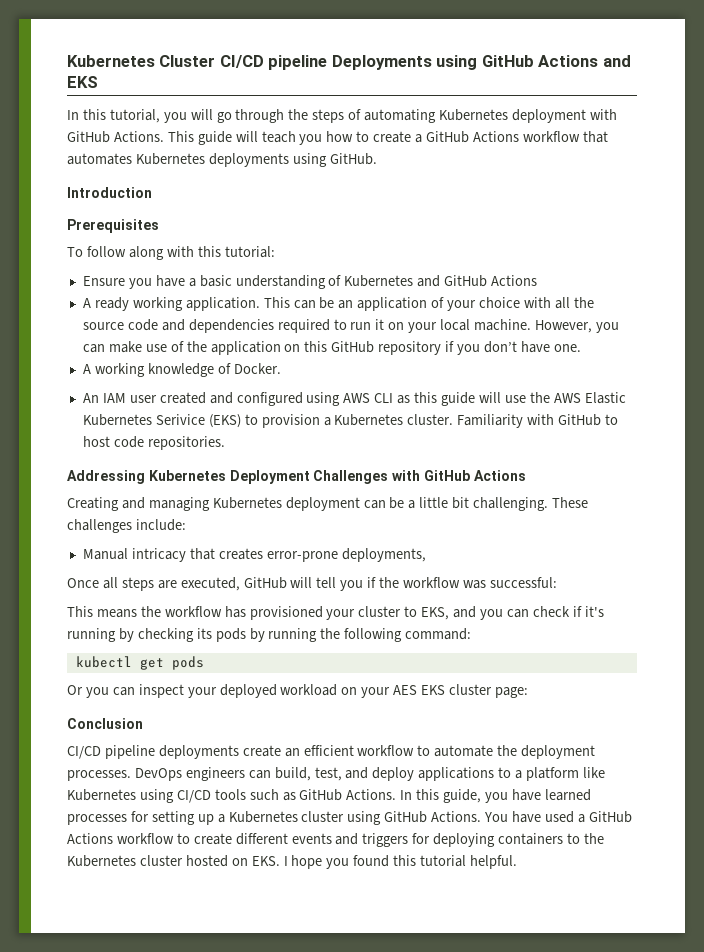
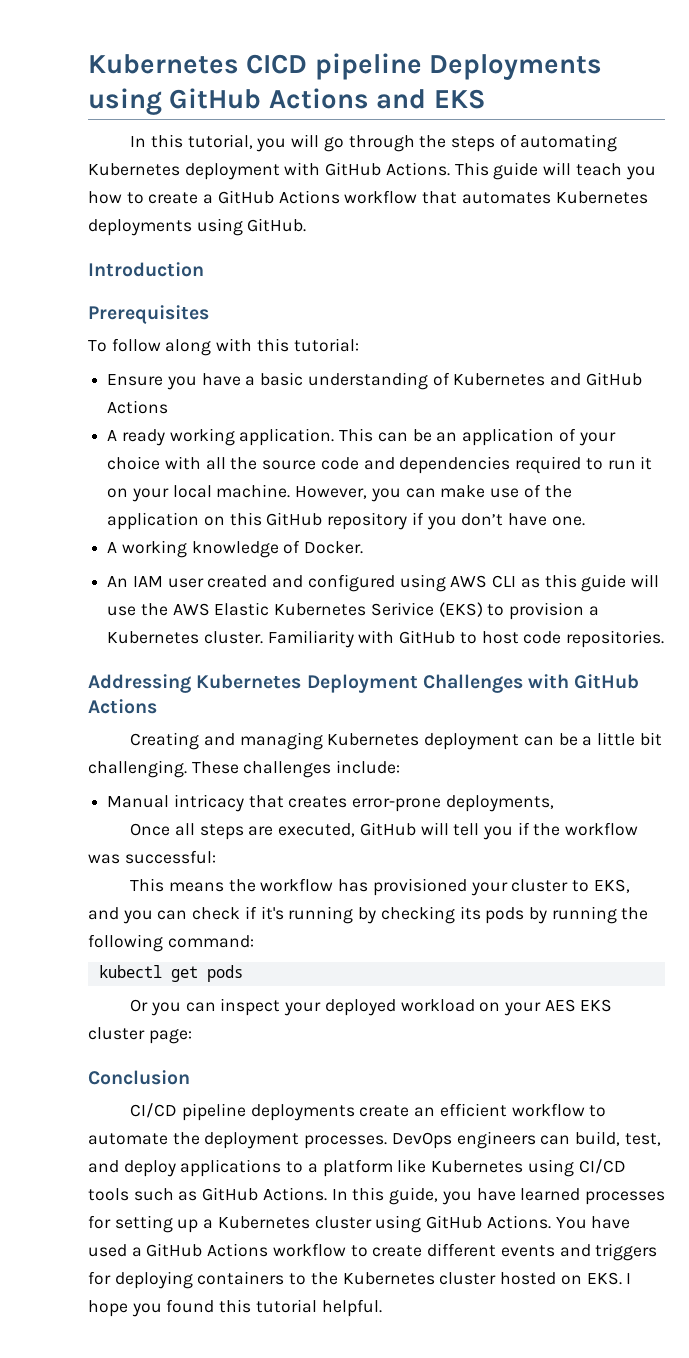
- Kubernetes Cluster CI/CD pipeline Deployments using GitHub Actions and EKS
+ Kubernetes CICD pipeline Deployments using GitHub Actions and EKS

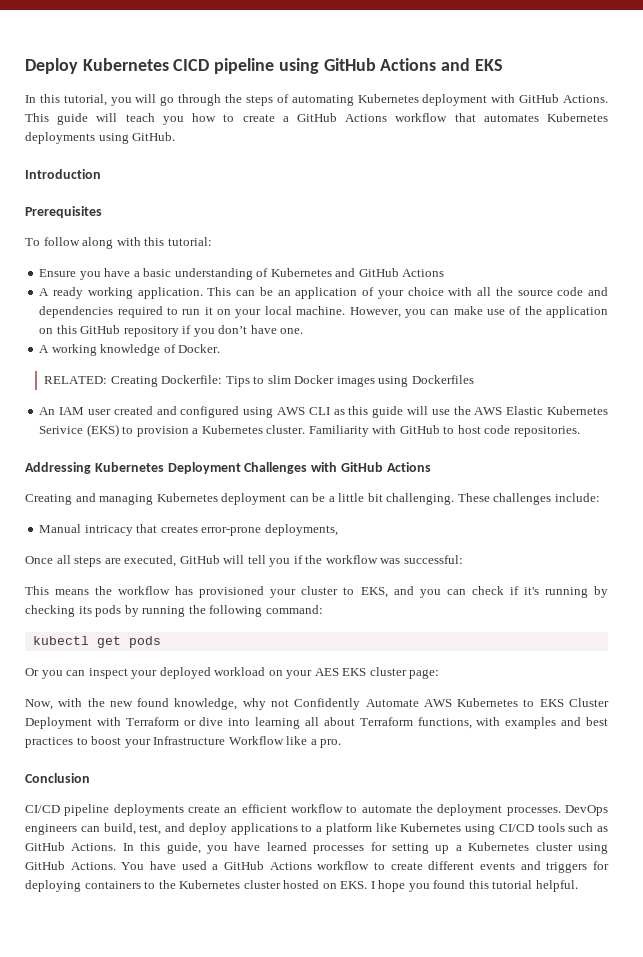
- Kubernetes CICD pipeline Deployments using GitHub Actions and EKS
+ Deploy Kubernetes CICD pipeline using GitHub Actions and EKS
+ RELATED: Creating Dockerfile: Tips to slim Docker images using Dockerfiles
+ Now, with the new found knowledge, why not Confidently Automate AWS Kubernetes to EKS Cluster Deployment with Terraform or dive into learning all about Terraform functions, with examples and best practices to boost your Infrastructure Workflow like a pro.

